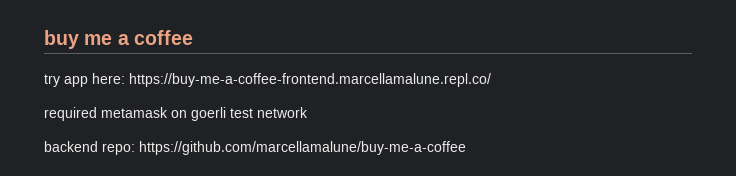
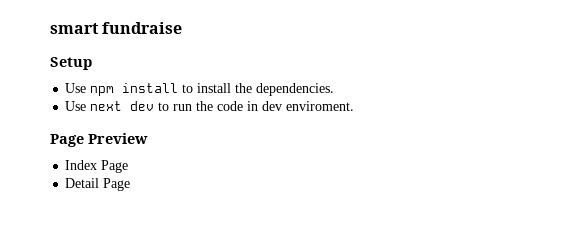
- buy me a coffee
- try app here: https://buy-me-a-coffee-frontend.marcellamalune.repl.co/
- required metamask on goerli test network
- backend repo: https://github.com/marcellamalune/buy-me-a-coffee
+ smart fundraise
+ Setup
+ Use npm install to install the dependencies.
+ Use next dev to run the code in dev enviroment.
+ Page Preview
+ Index Page
+ Detail Page

